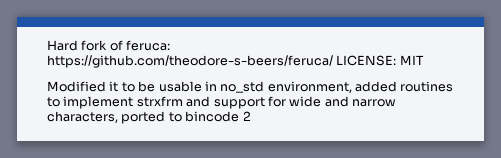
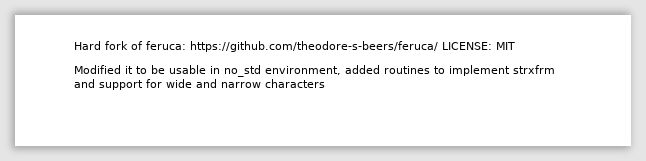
- Modified it to be usable in no_std environment, added routines to implement strxfrm and support for wide and narrow characters, ported to bincode 2
+ Modified it to be usable in no_std environment, added routines to implement strxfrm and support for wide and narrow characters

